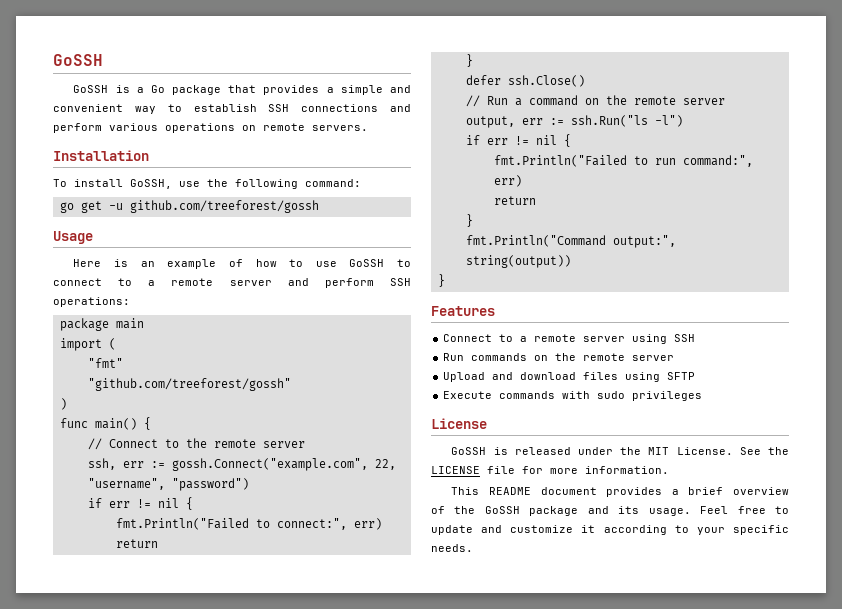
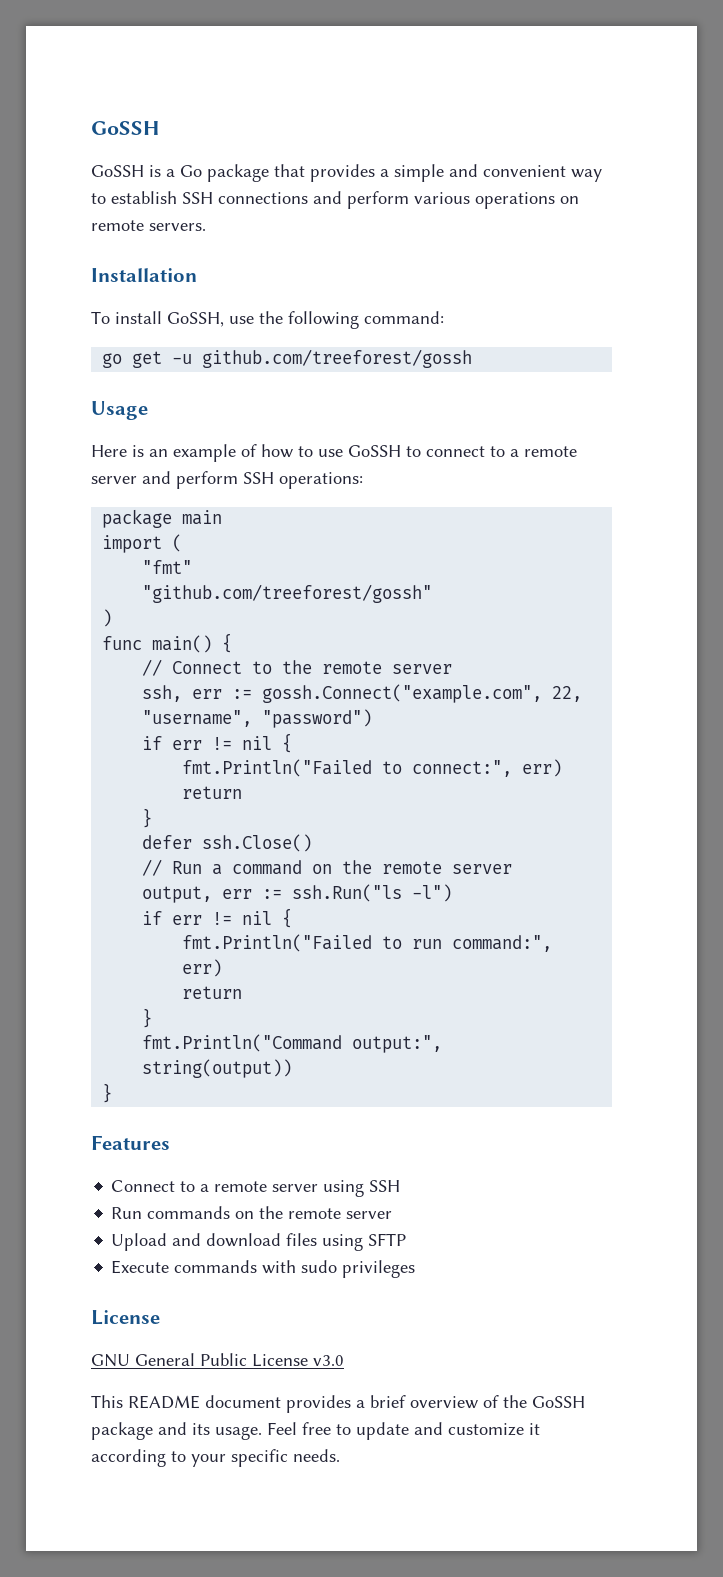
- GoSSH is released under the MIT License. See the LICENSE file for more information.
+ GNU General Public License v3.0

